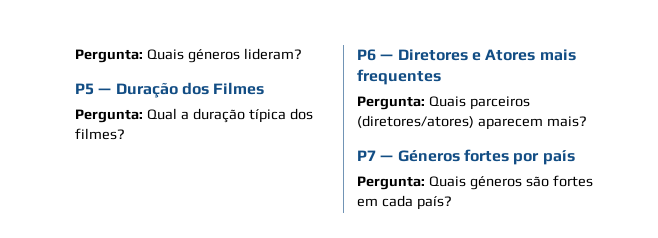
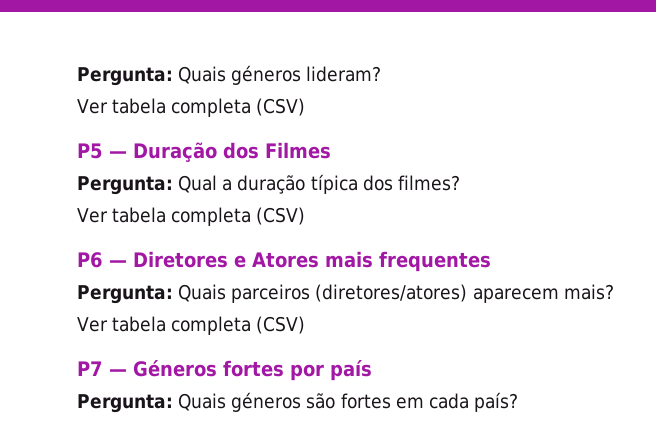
  Pergunta: Quais géneros lideram?
+ Ver tabela completa (CSV)
  Pergunta: Qual a duração típica dos filmes?
+ Ver tabela completa (CSV)
  Pergunta: Quais parceiros (diretores/atores) aparecem mais?
+ Ver tabela completa (CSV)

